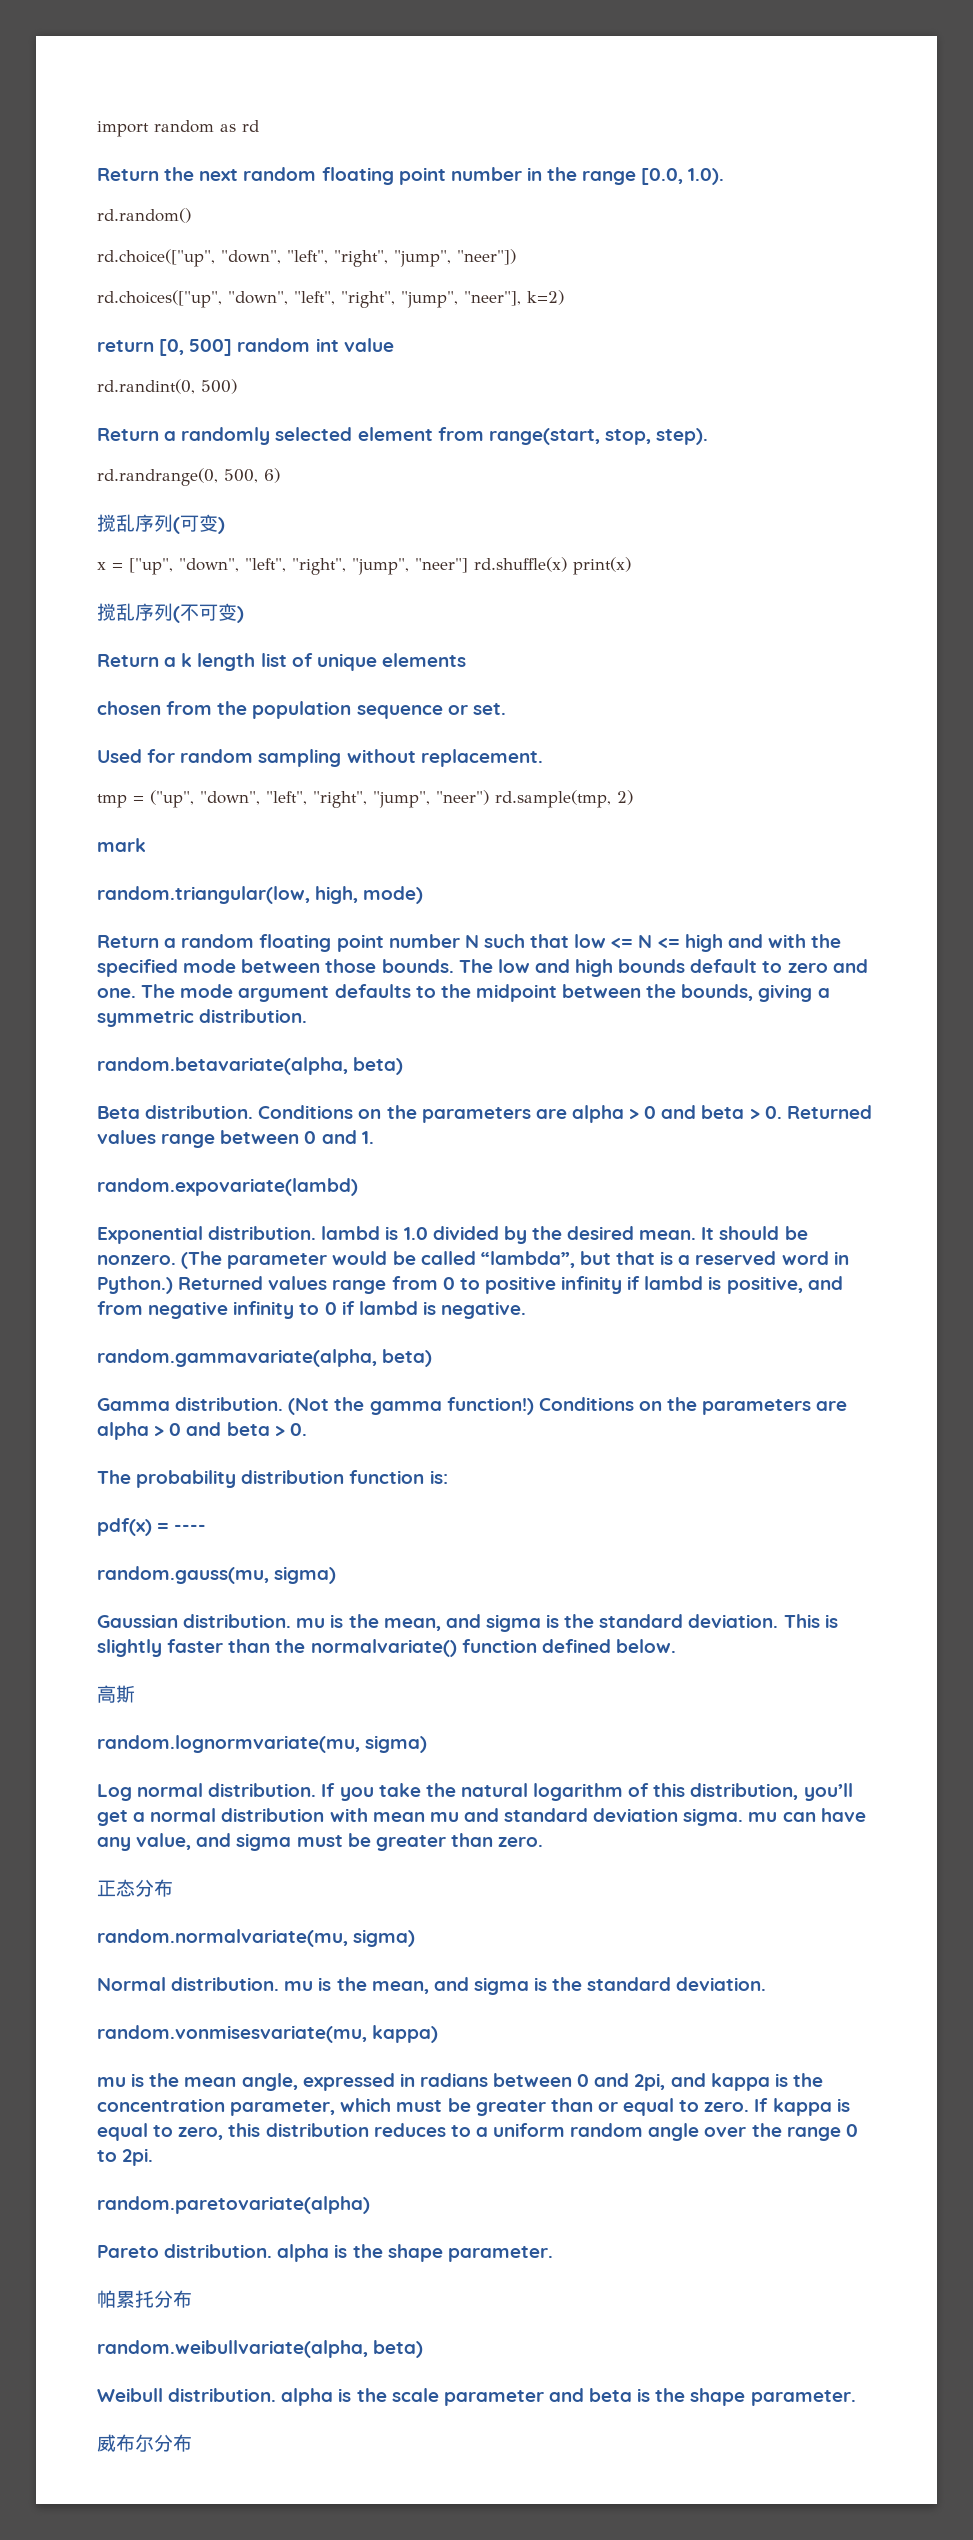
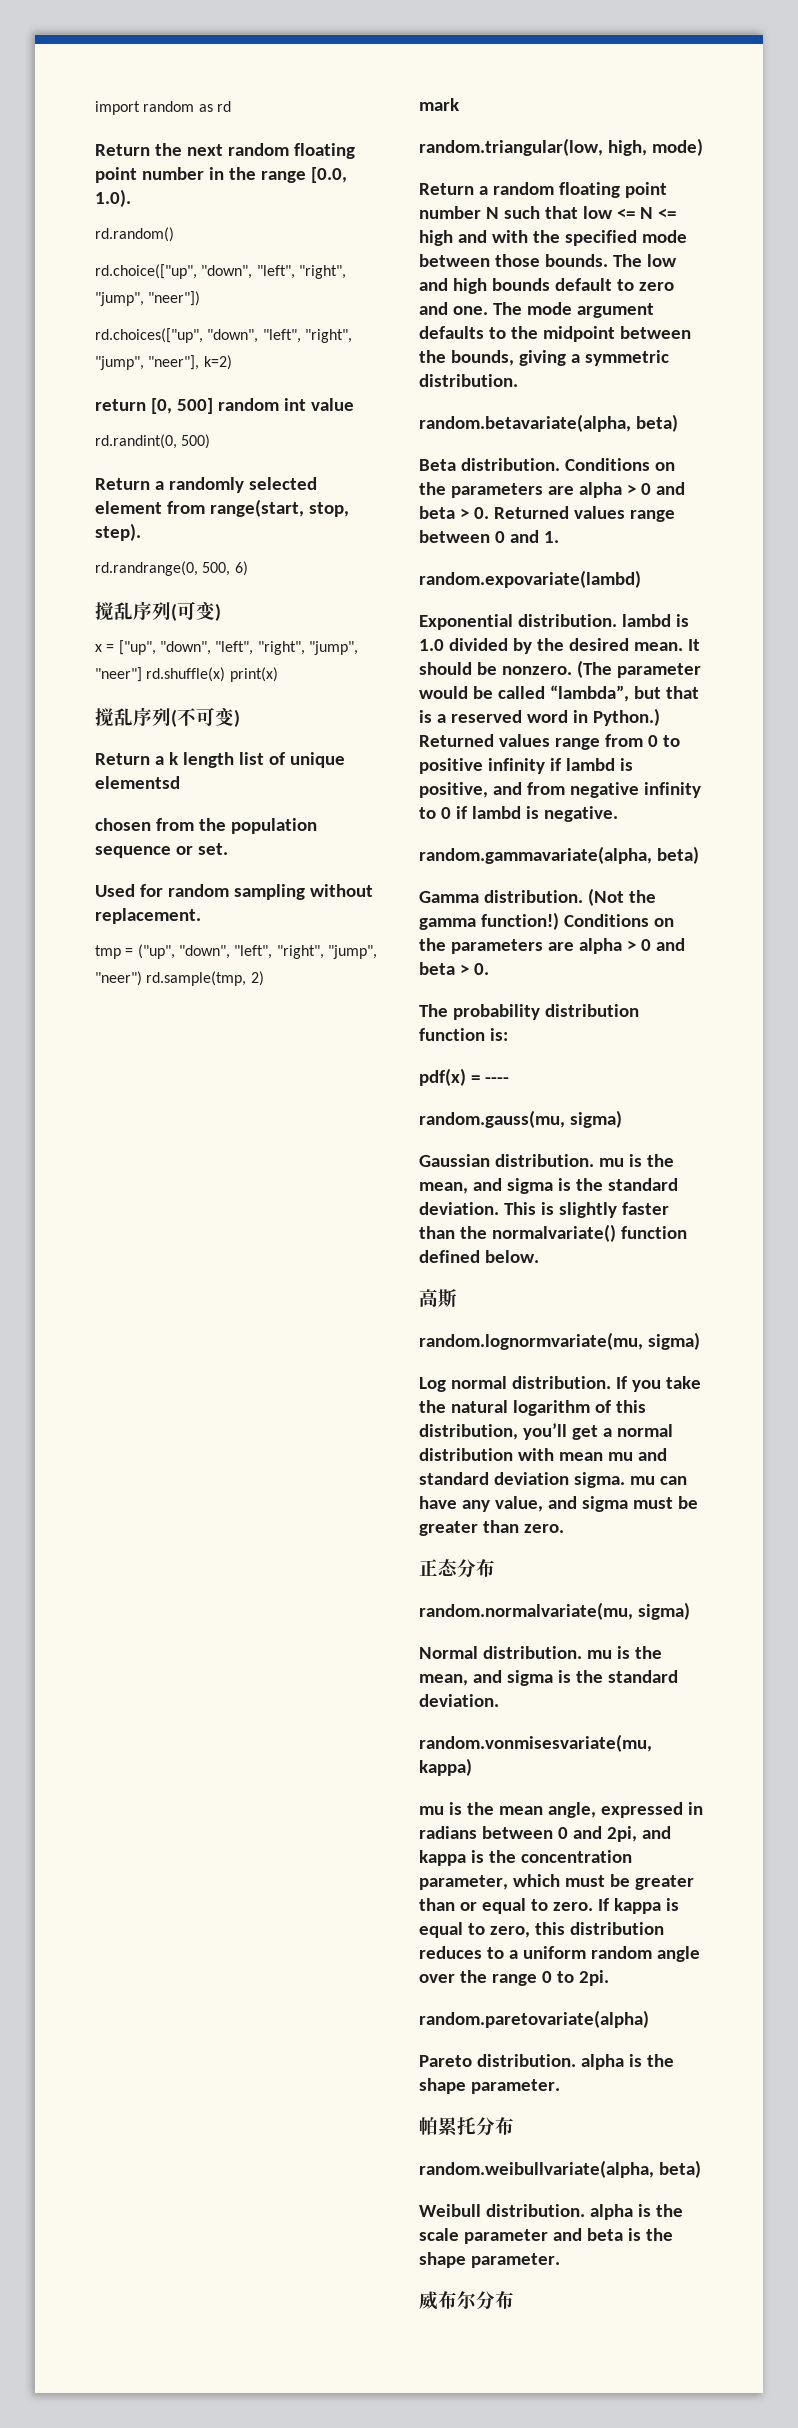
- Return a k length list of unique elements
+ Return a k length list of unique elementsd

